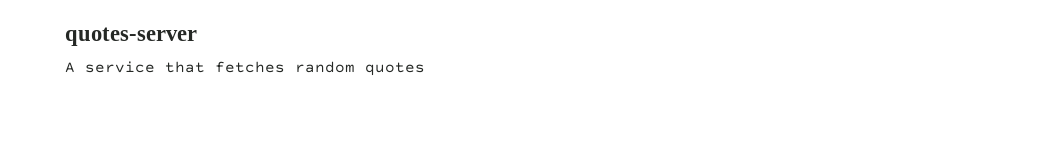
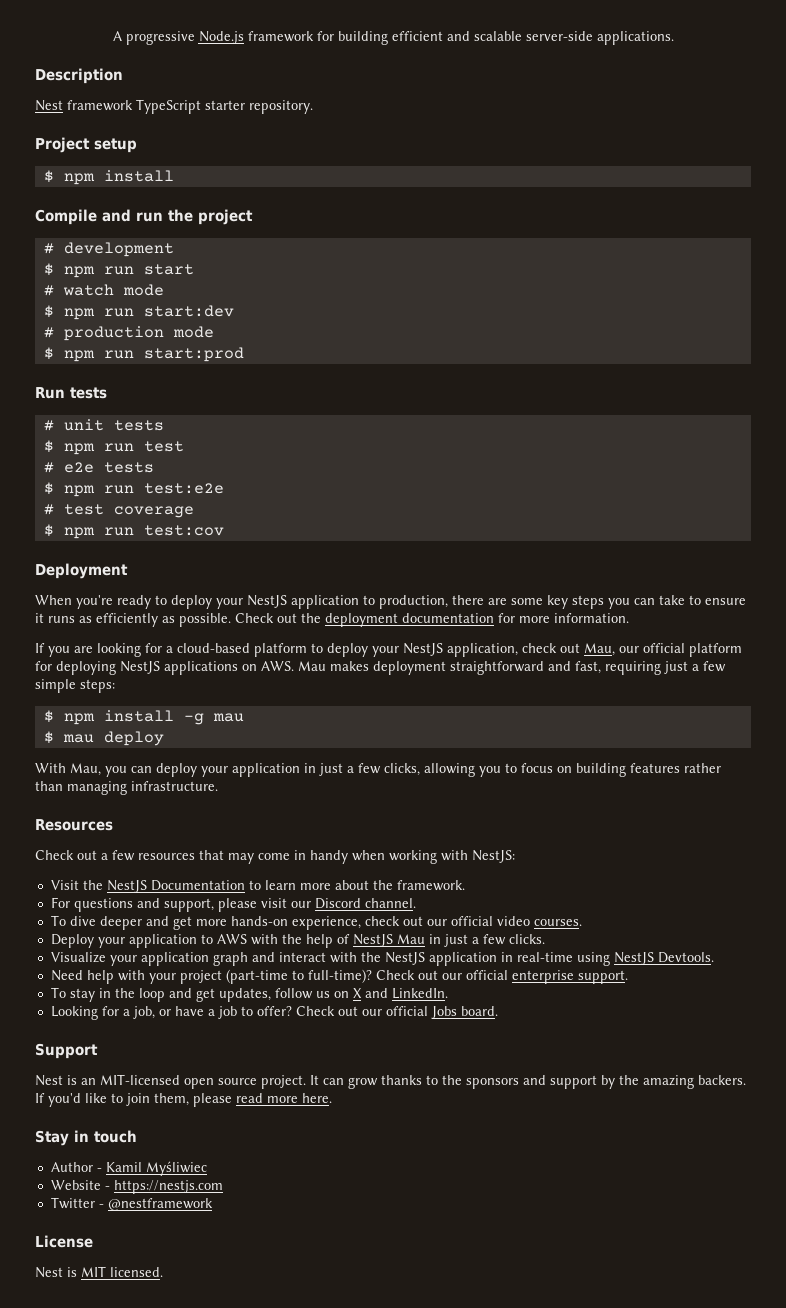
- quotes-server
- A service that fetches random quotes
+ A progressive Node.js framework for building efficient and scalable server-side applications.
+ Description
+ Nest framework TypeScript starter repository.
+ Project setup
+ $ npm install
+ Compile and run the project
+ # development
+ $ npm run start
+ # watch mode
+ $ npm run start:dev
+ # production mode
+ $ npm run start:prod
+ Run tests
+ # unit tests
+ $ npm run test
+ # e2e tests
+ $ npm run test:e2e
+ # test coverage
+ $ npm run test:cov
+ Deployment
+ When you're ready to deploy your NestJS application to production, there are some key steps you can take to ensure it runs as efficiently as possible. Check out the deployment documentation for more information.
+ If you are looking for a cloud-based platform to deploy your NestJS application, check out Mau, our official platform for deploying NestJS applications on AWS. Mau makes deployment straightforward and fast, requiring just a few simple steps:
+ $ npm install -g mau
+ $ mau deploy
+ With Mau, you can deploy your application in just a few clicks, allowing you to focus on building features rather than managing infrastructure.
+ Resources
+ Check out a few resources that may come in handy when working with NestJS:
+ Visit the NestJS Documentation to learn more about the framework.
+ For questions and support, please visit our Discord channel.
+ To dive deeper and get more hands-on experience, check out our official video courses.
+ Deploy your application to AWS with the help of NestJS Mau in just a few clicks.
+ Visualize your application graph and interact with the NestJS application in real-time using NestJS Devtools.
+ Need help with your project (part-time to full-time)? Check out our official enterprise support.
+ To stay in the loop and get updates, follow us on X and LinkedIn.
+ Looking for a job, or have a job to offer? Check out our official Jobs board.
+ Support
+ Nest is an MIT-licensed open source project. It can grow thanks to the sponsors and support by the amazing backers. If you'd like to join them, please read more here.
+ Stay in touch
+ Author - Kamil Myśliwiec
+ Website - https://nestjs.com
+ Twitter - @nestframework
+ License
+ Nest is MIT licensed.

